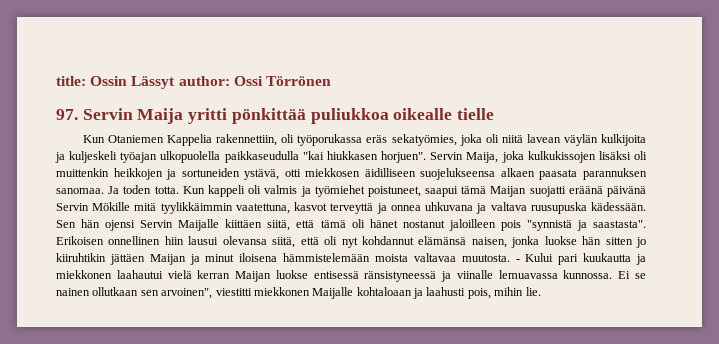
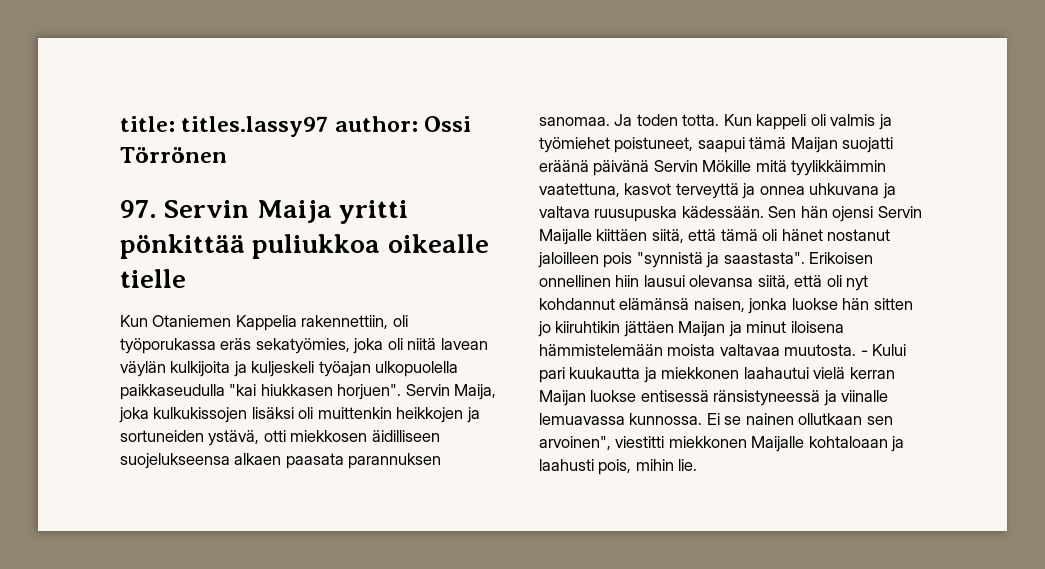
- title: Ossin Lässyt author: Ossi Törrönen
+ title: titles.lassy97 author: Ossi Törrönen

